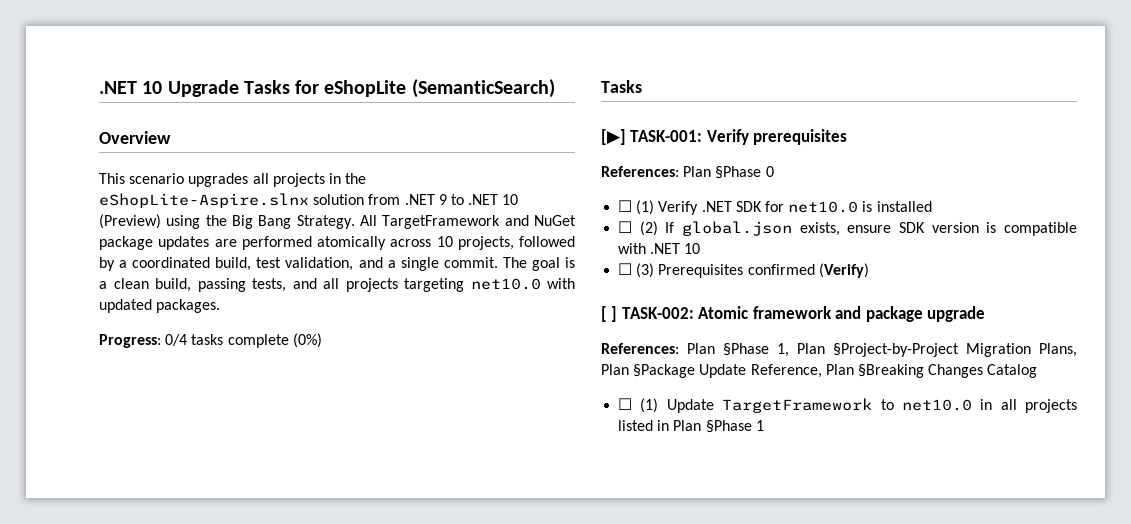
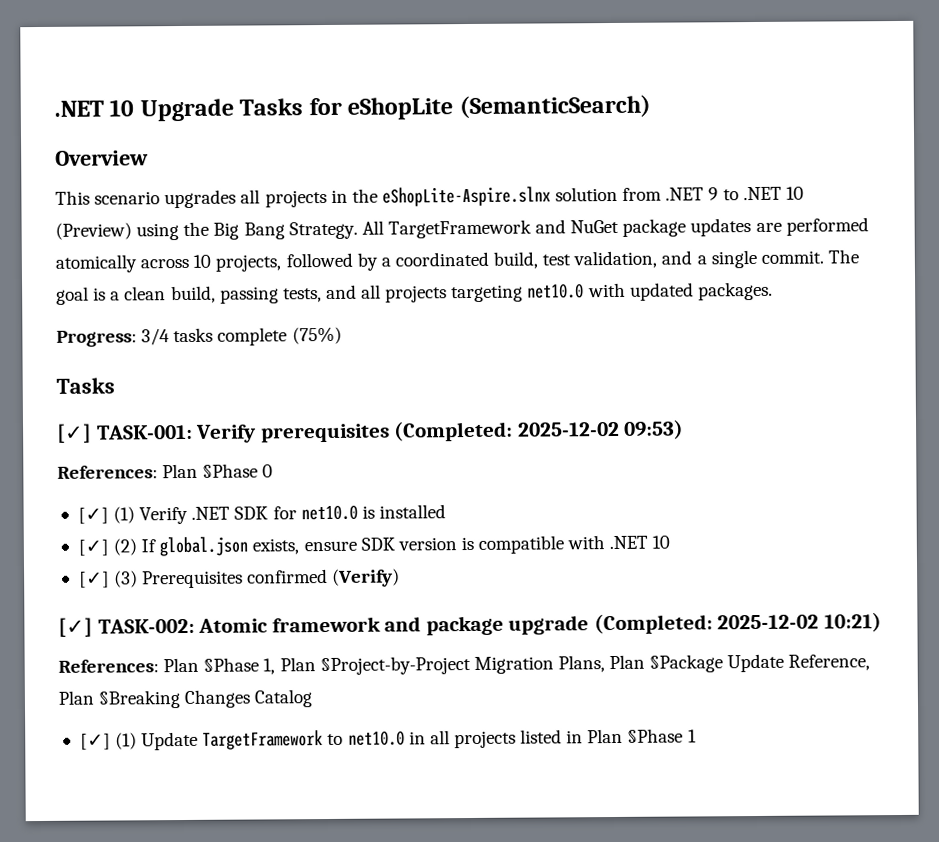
- Progress: 0/4 tasks complete (0%)
+ Progress: 3/4 tasks complete (75%)
- [▶] TASK-001: Verify prerequisites
+ [✓] TASK-001: Verify prerequisites (Completed: 2025-12-02 09:53)
- ☐ (1) Verify .NET SDK for net10.0 is installed
+ [✓] (1) Verify .NET SDK for net10.0 is installed
- ☐ (2) If global.json exists, ensure SDK version is compatible with .NET 10
+ [✓] (2) If global.json exists, ensure SDK version is compatible with .NET 10
- ☐ (3) Prerequisites confirmed (Verify)
+ [✓] (3) Prerequisites confirmed (Verify)
- [ ] TASK-002: Atomic framework and package upgrade
+ [✓] TASK-002: Atomic framework and package upgrade (Completed: 2025-12-02 10:21)
- ☐ (1) Update TargetFramework to net10.0 in all projects listed in Plan §Phase 1
+ [✓] (1) Update TargetFramework to net10.0 in all projects listed in Plan §Phase 1

